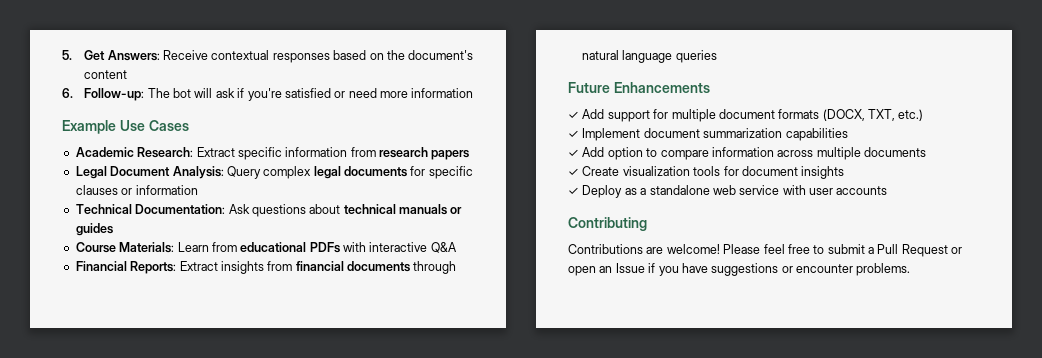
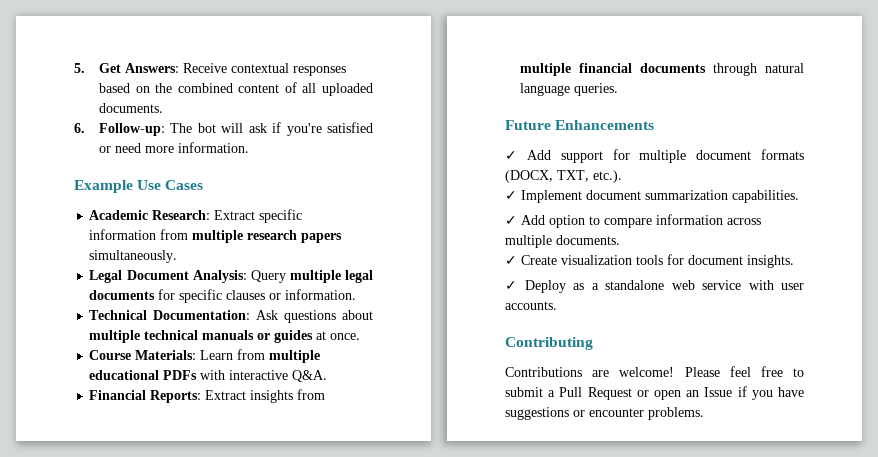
- 5. Get Answers: Receive contextual responses based on the document's content
+ 5. Get Answers: Receive contextual responses based on the combined content of all uploaded documents.
- 6. Follow-up: The bot will ask if you're satisfied or need more information
+ 6. Follow-up: The bot will ask if you're satisfied or need more information.
- Academic Research: Extract specific information from research papers
+ Academic Research: Extract specific information from multiple research papers simultaneously.
- Legal Document Analysis: Query complex legal documents for specific clauses or information
+ Legal Document Analysis: Query multiple legal documents for specific clauses or information.
- Technical Documentation: Ask questions about technical manuals or guides
+ Technical Documentation: Ask questions about multiple technical manuals or guides at once.
- Course Materials: Learn from educational PDFs with interactive Q&A
+ Course Materials: Learn from multiple educational PDFs with interactive Q&A.
- Financial Reports: Extract insights from financial documents through natural language queries
+ Financial Reports: Extract insights from multiple financial documents through natural language queries.
- ✓ Add support for multiple document formats (DOCX, TXT, etc.)
+ ✓ Add support for multiple document formats (DOCX, TXT, etc.).
- ✓ Implement document summarization capabilities
+ ✓ Implement document summarization capabilities.
- ✓ Add option to compare information across multiple documents
+ ✓ Add option to compare information across multiple documents.
- ✓ Create visualization tools for document insights
+ ✓ Create visualization tools for document insights.
- ✓ Deploy as a standalone web service with user accounts
+ ✓ Deploy as a standalone web service with user accounts.

